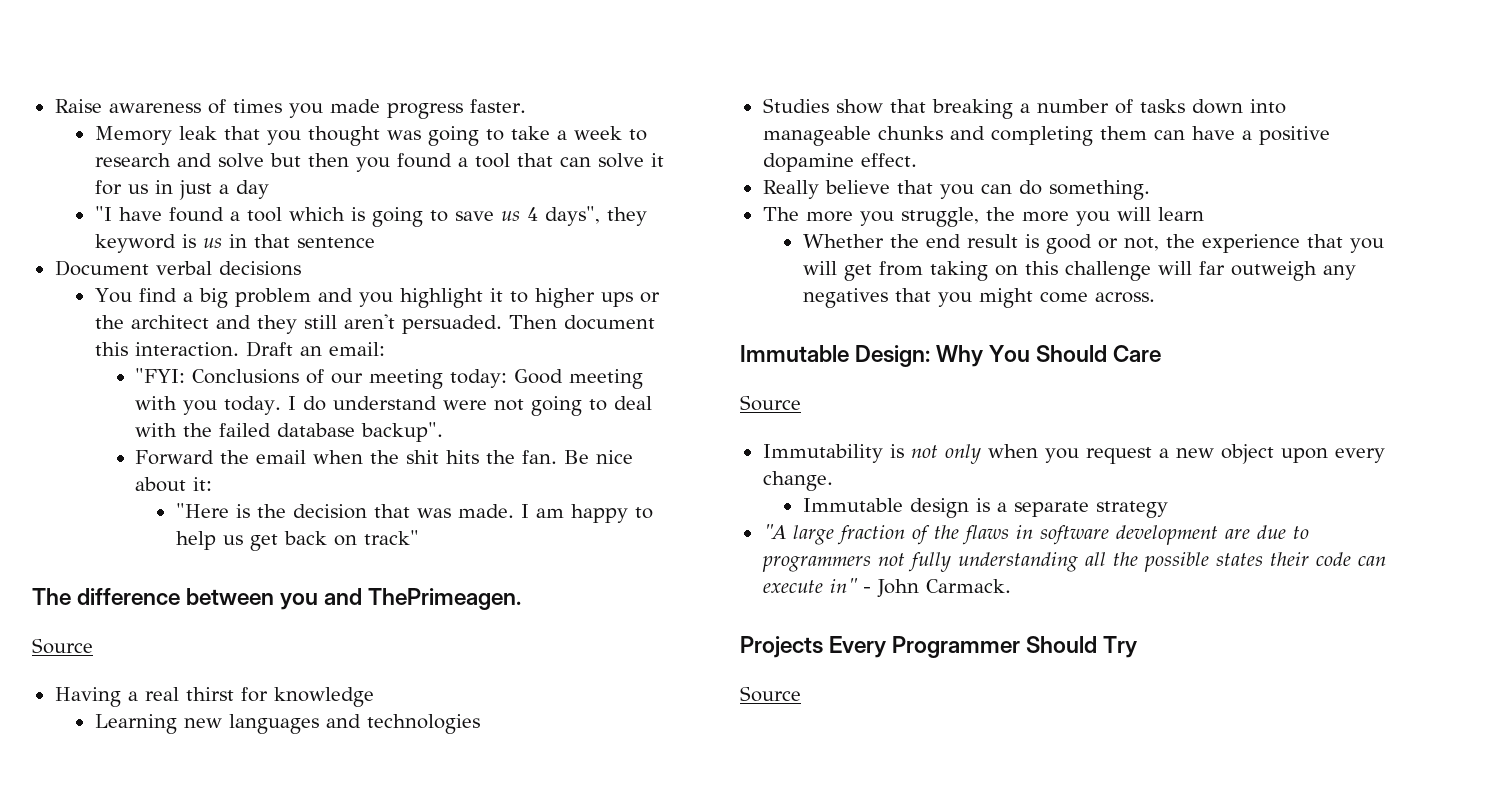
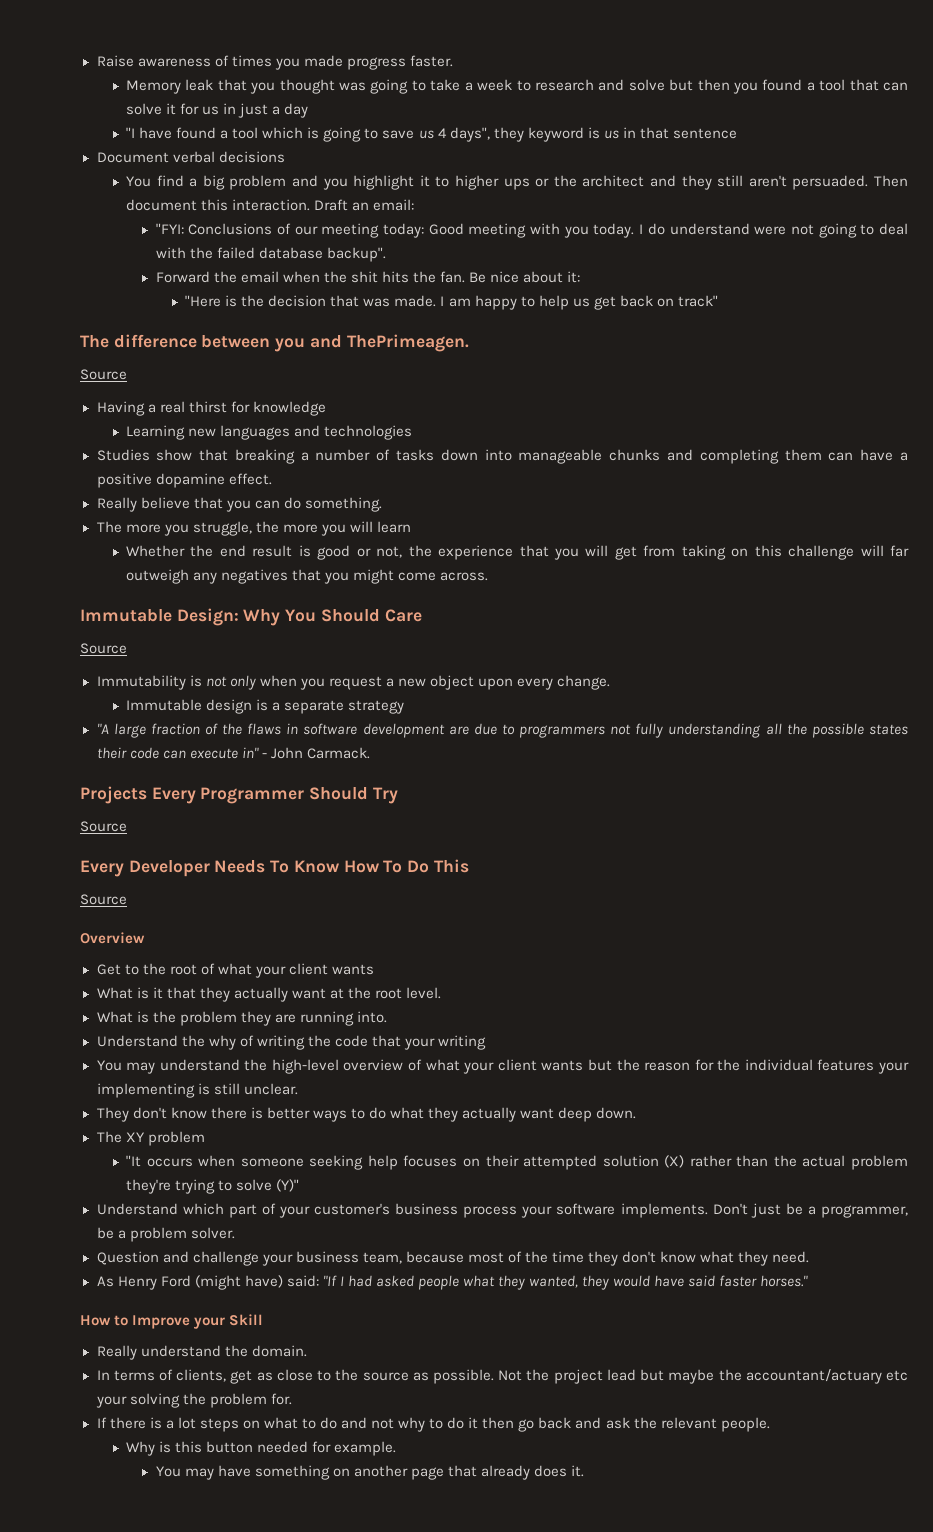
+ Every Developer Needs To Know How To Do This
+ Source
+ Overview
+ Get to the root of what your client wants
+ What is it that they actually want at the root level.
+ What is the problem they are running into.
+ Understand the why of writing the code that your writing
+ You may understand the high-level overview of what your client wants but the reason for the individual features your implementing is still unclear.
+ They don't know there is better ways to do what they actually want deep down.
+ The XY problem
+ "It occurs when someone seeking help focuses on their attempted solution (X) rather than the actual problem they're trying to solve (Y)"
+ Understand which part of your customer's business process your software implements. Don't just be a programmer, be a problem solver.
+ Question and challenge your business team, because most of the time they don't know what they need.
+ As Henry Ford (might have) said: "If I had asked people what they wanted, they would have said faster horses."
+ How to Improve your Skill
+ Really understand the domain.
+ In terms of clients, get as close to the source as possible. Not the project lead but maybe the accountant/actuary etc your solving the problem for.
+ If there is a lot steps on what to do and not why to do it then go back and ask the relevant people.
+ Why is this button needed for example.
+ You may have something on another page that already does it.

